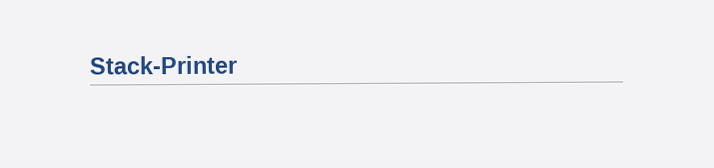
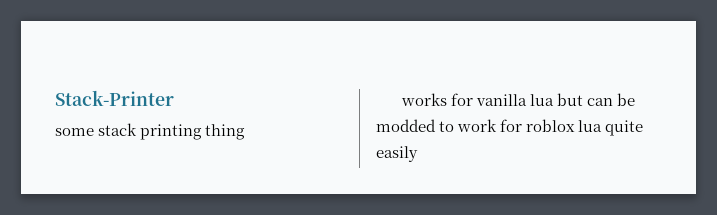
+ some stack printing thing
+ works for vanilla lua but can be modded to work for roblox lua quite easily

